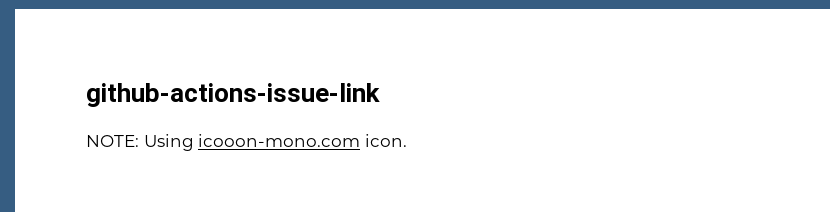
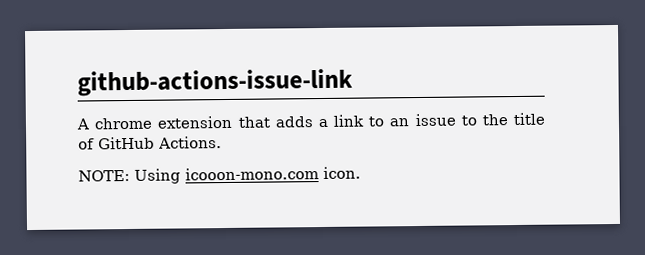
+ A chrome extension that adds a link to an issue to the title of GitHub Actions.

